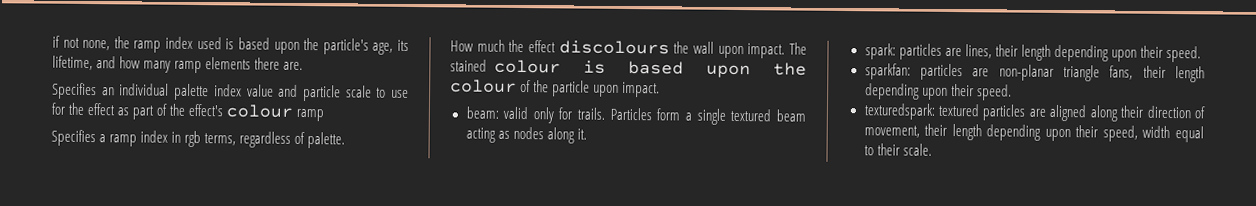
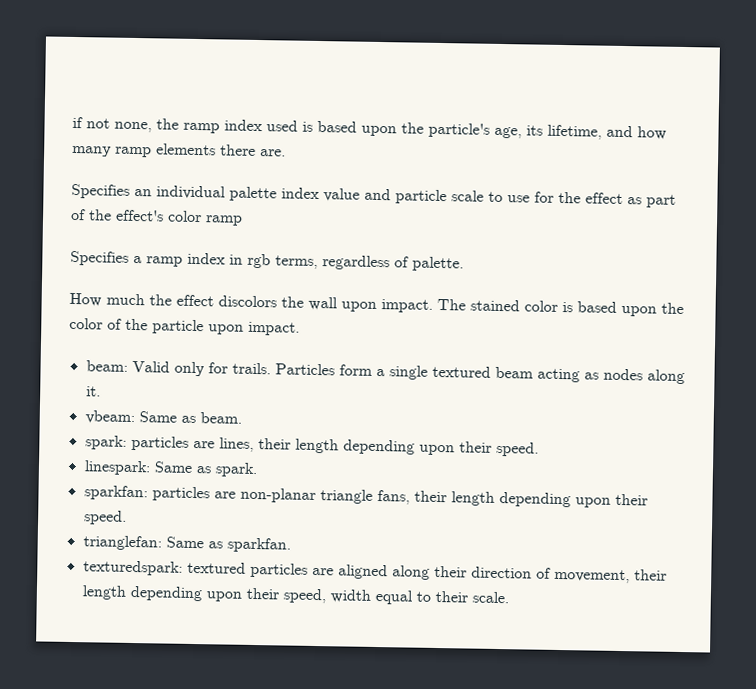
- Specifies an individual palette index value and particle scale to use for the effect as part of the effect's colour ramp
+ Specifies an individual palette index value and particle scale to use for the effect as part of the effect's color ramp
- How much the effect discolours the wall upon impact.
+ How much the effect discolors the wall upon impact.
- The stained colour is based upon the colour of the particle upon impact.
+ The stained color is based upon the color of the particle upon impact.
- beam: valid only for trails.
+ beam: Valid only for trails.
+ vbeam: Same as beam.
+ linespark: Same as spark.
+ trianglefan: Same as sparkfan.

